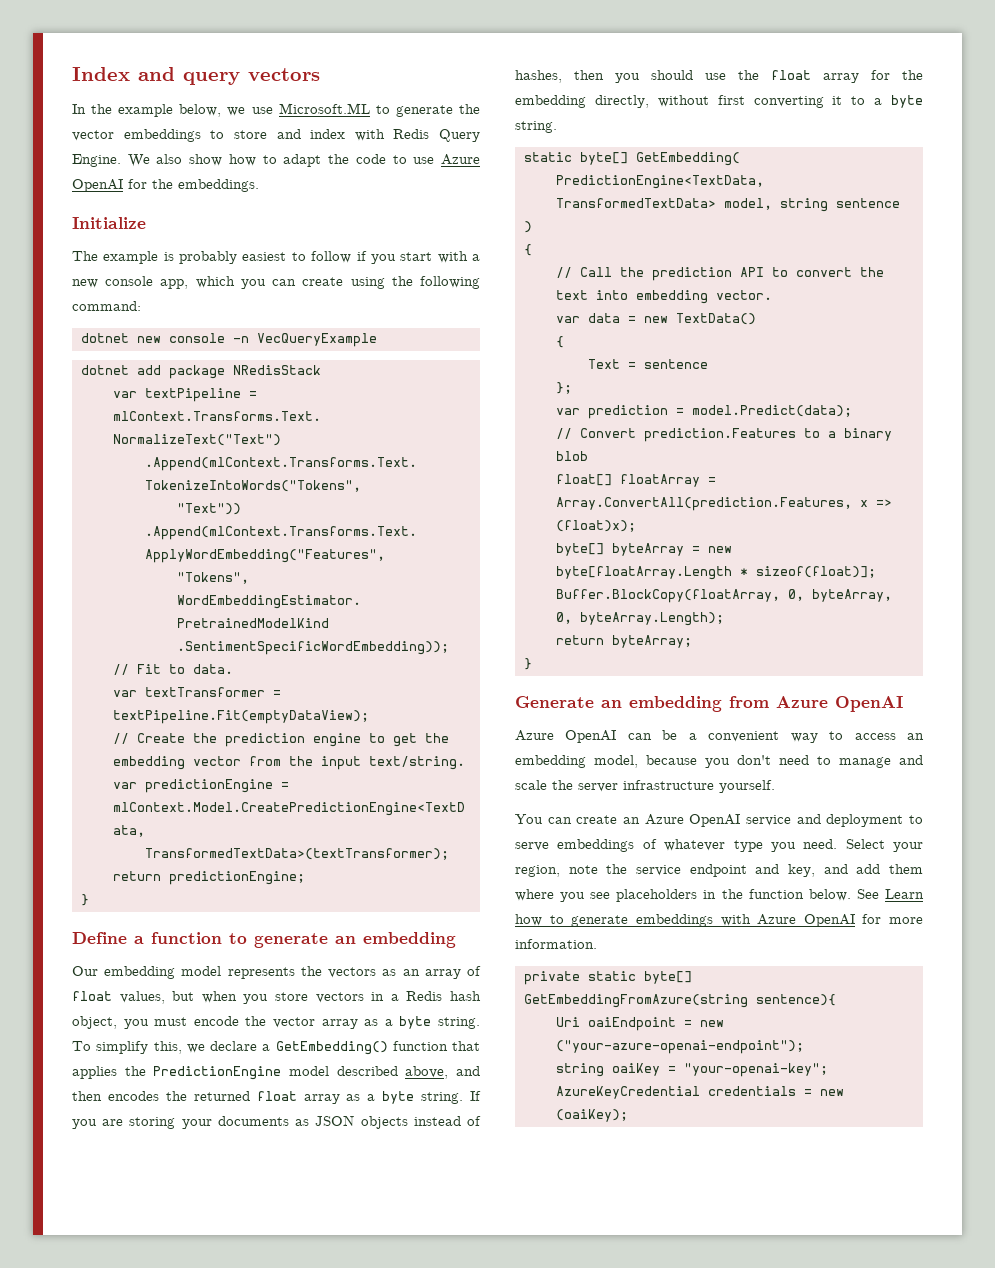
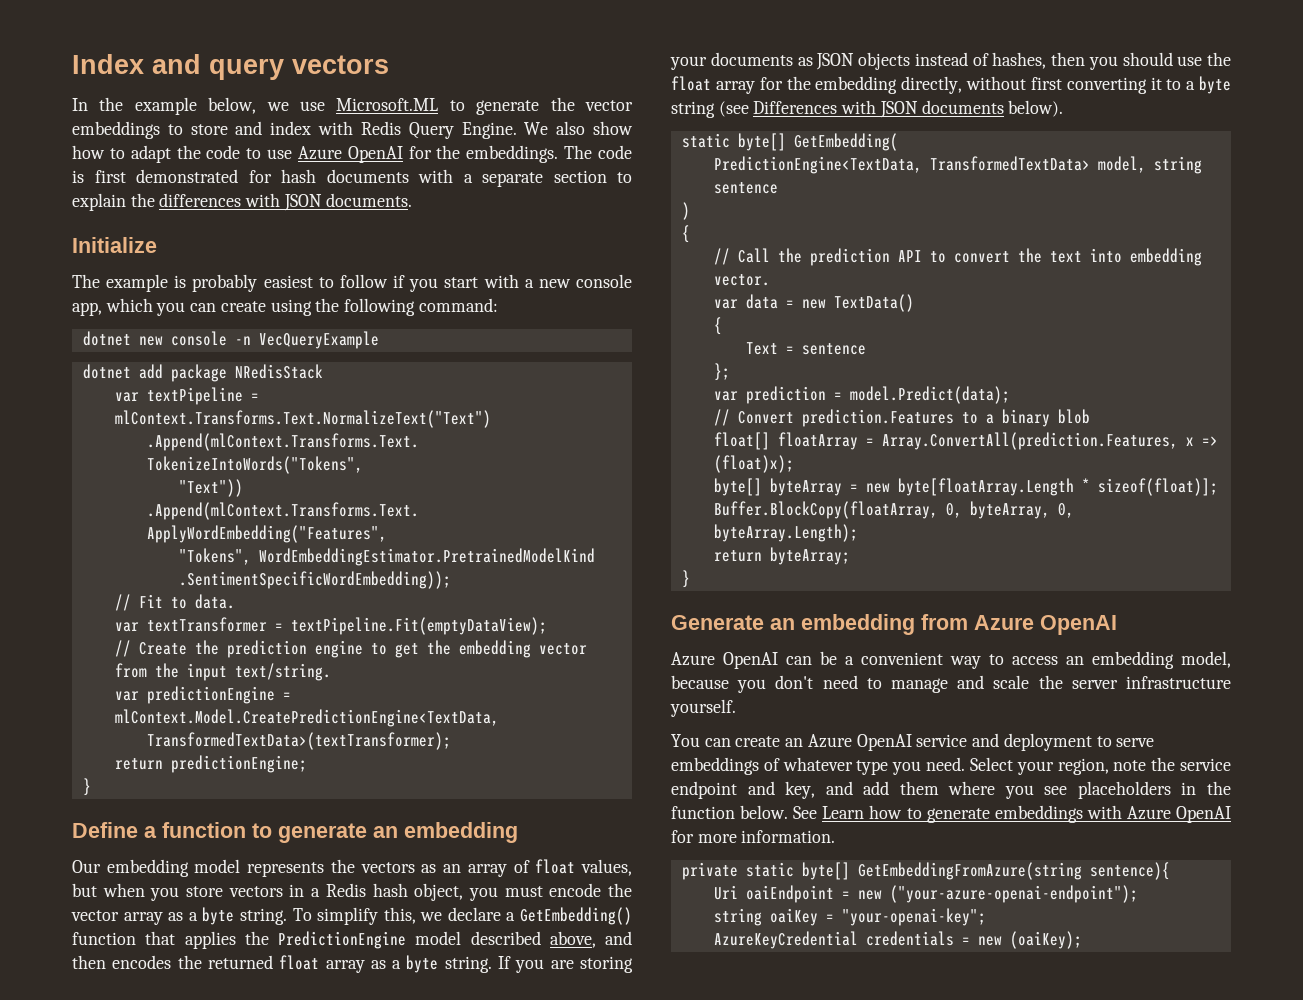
+ The code is first demonstrated for hash documents with a separate section to explain the differences with JSON documents.
- If you are storing your documents as JSON objects instead of hashes, then you should use the float array for the embedding directly, without first converting it to a byte string.
+ If you are storing your documents as JSON objects instead of hashes, then you should use the float array for the embedding directly, without first converting it to a byte string (see Differences with JSON documents below).

